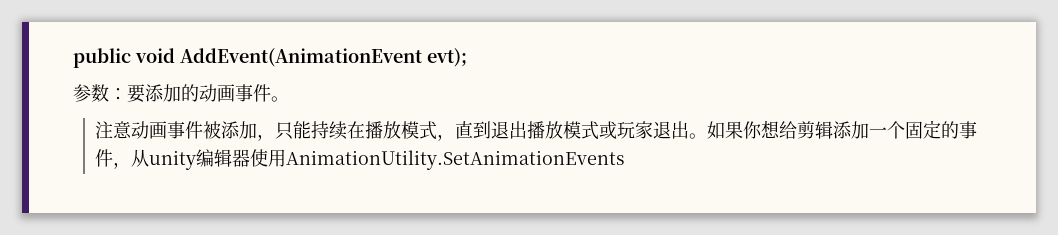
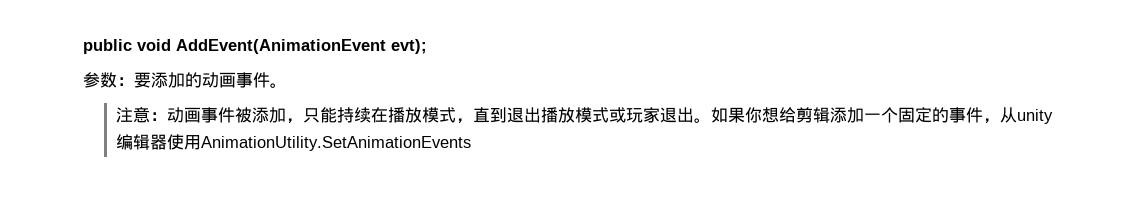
- 注意动画事件被添加，只能持续在播放模式，直到退出播放模式或玩家退出。
+ 注意：动画事件被添加，只能持续在播放模式，直到退出播放模式或玩家退出。

